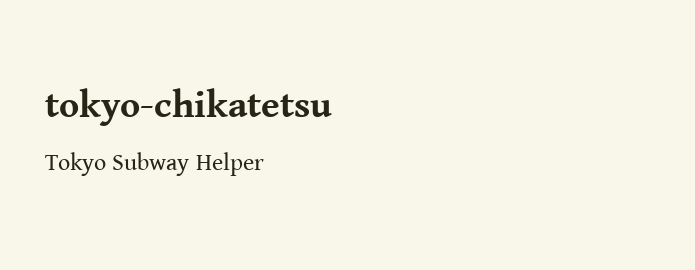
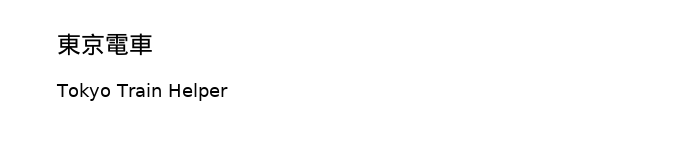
- tokyo-chikatetsu
+ 東京電車
- Tokyo Subway Helper
+ Tokyo Train Helper

